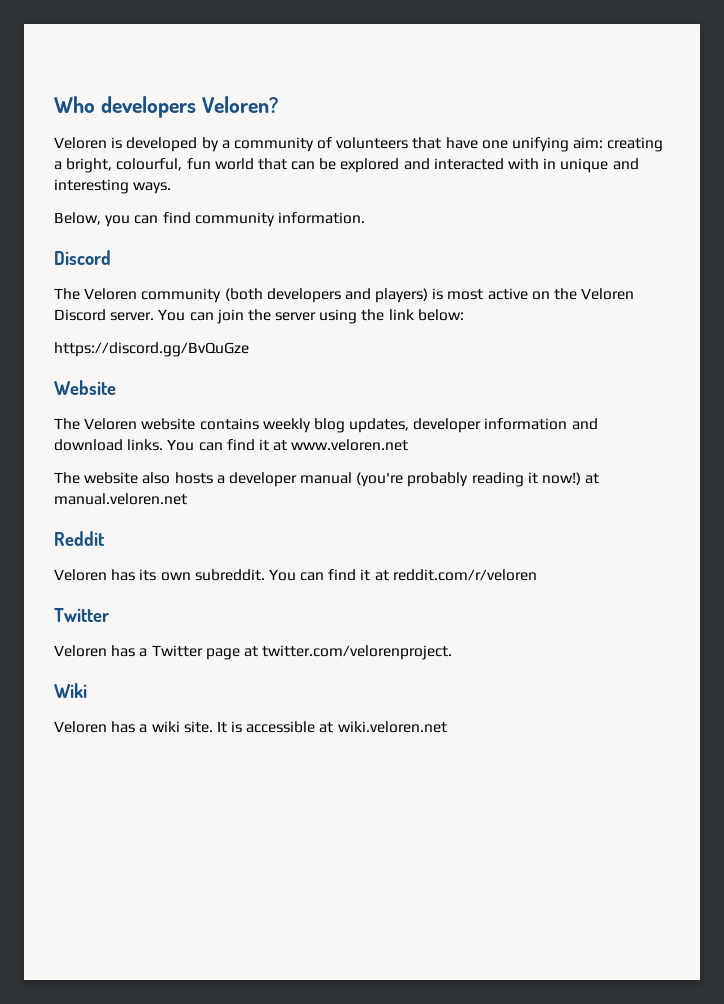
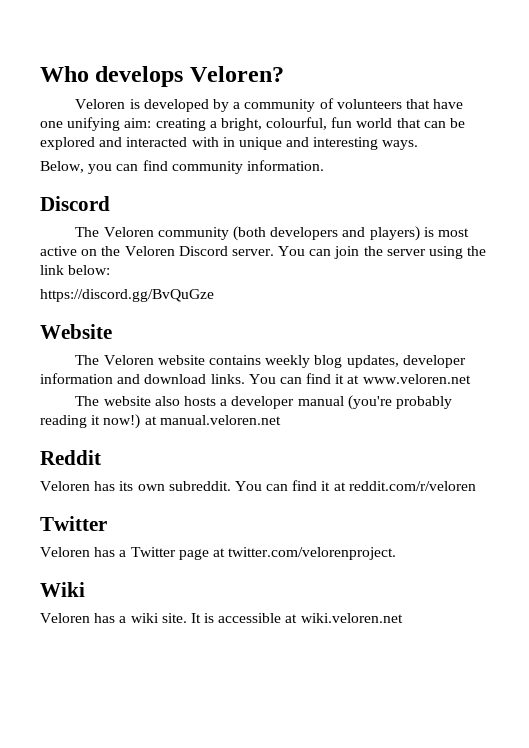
- Who developers Veloren?
+ Who develops Veloren?

